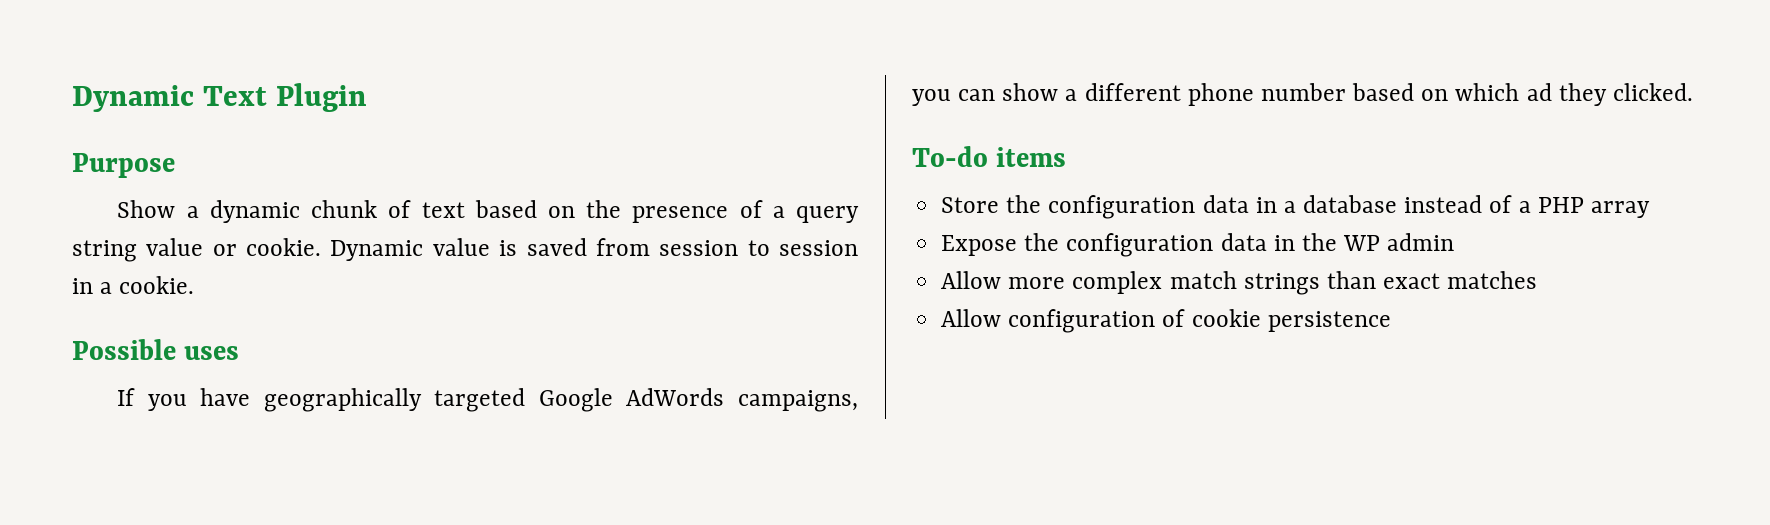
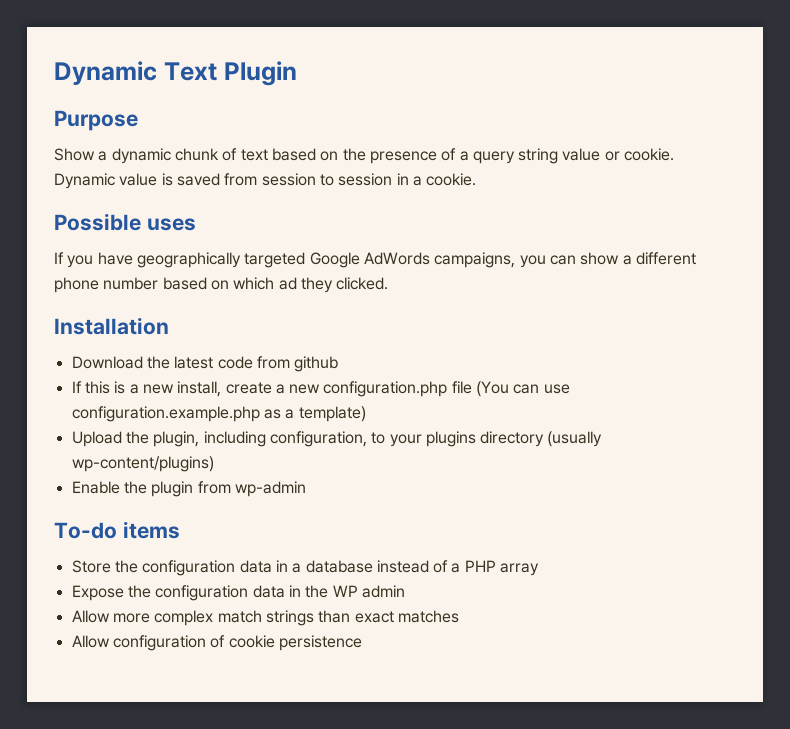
+ Installation
+ Download the latest code from github
+ If this is a new install, create a new configuration.php file (You can use configuration.example.php as a template)
+ Upload the plugin, including configuration, to your plugins directory (usually wp-content/plugins)
+ Enable the plugin from wp-admin

